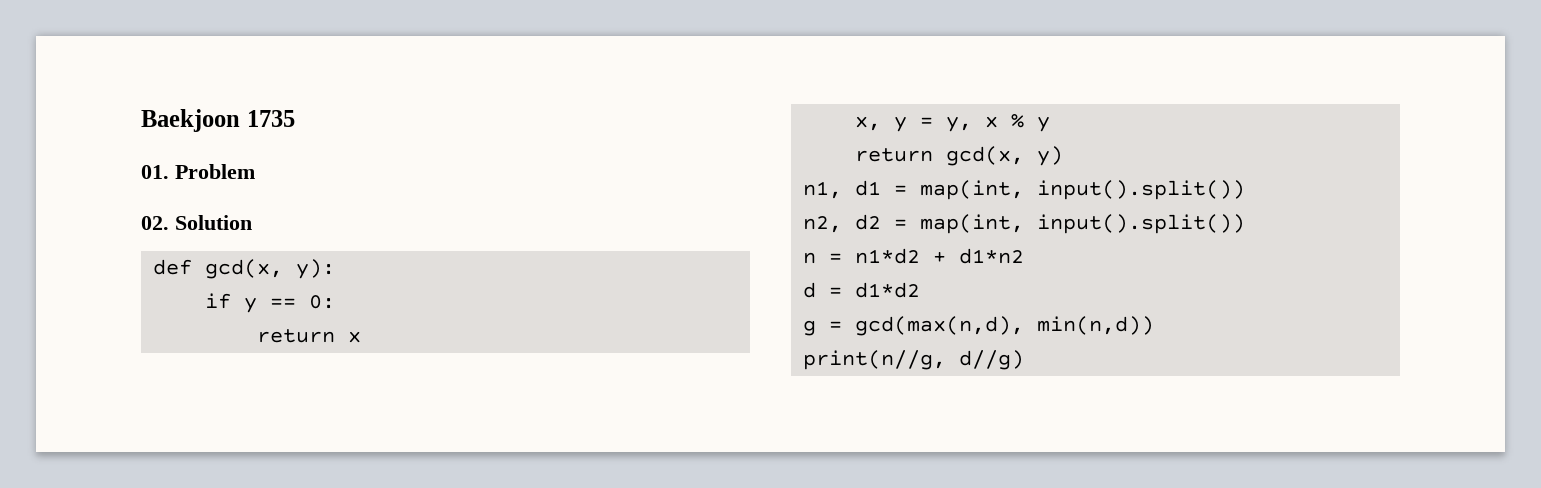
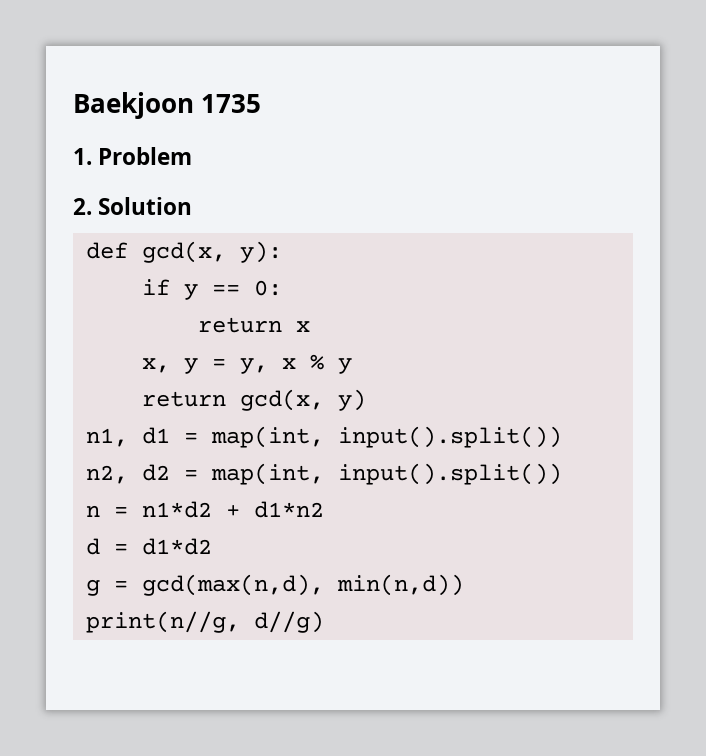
- 01. Problem
+ 1. Problem
- 02. Solution
+ 2. Solution

